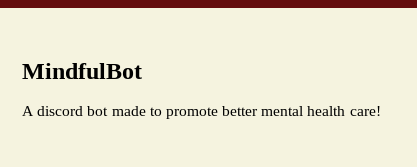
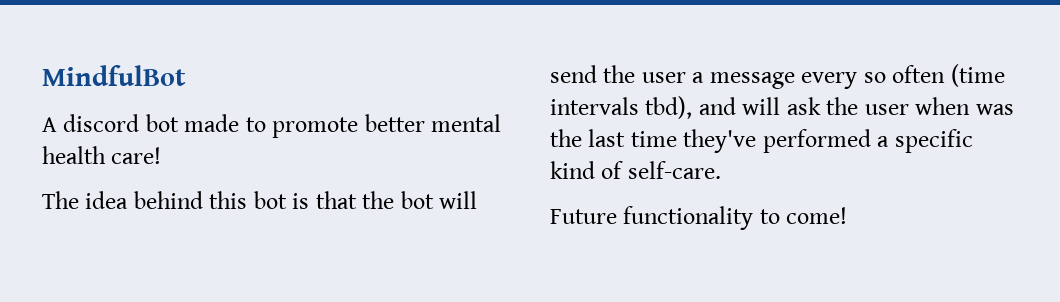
+ The idea behind this bot is that the bot will send the user a message every so often (time intervals tbd), and will ask the user when was the last time they've performed a specific kind of self-care.
+ Future functionality to come!

